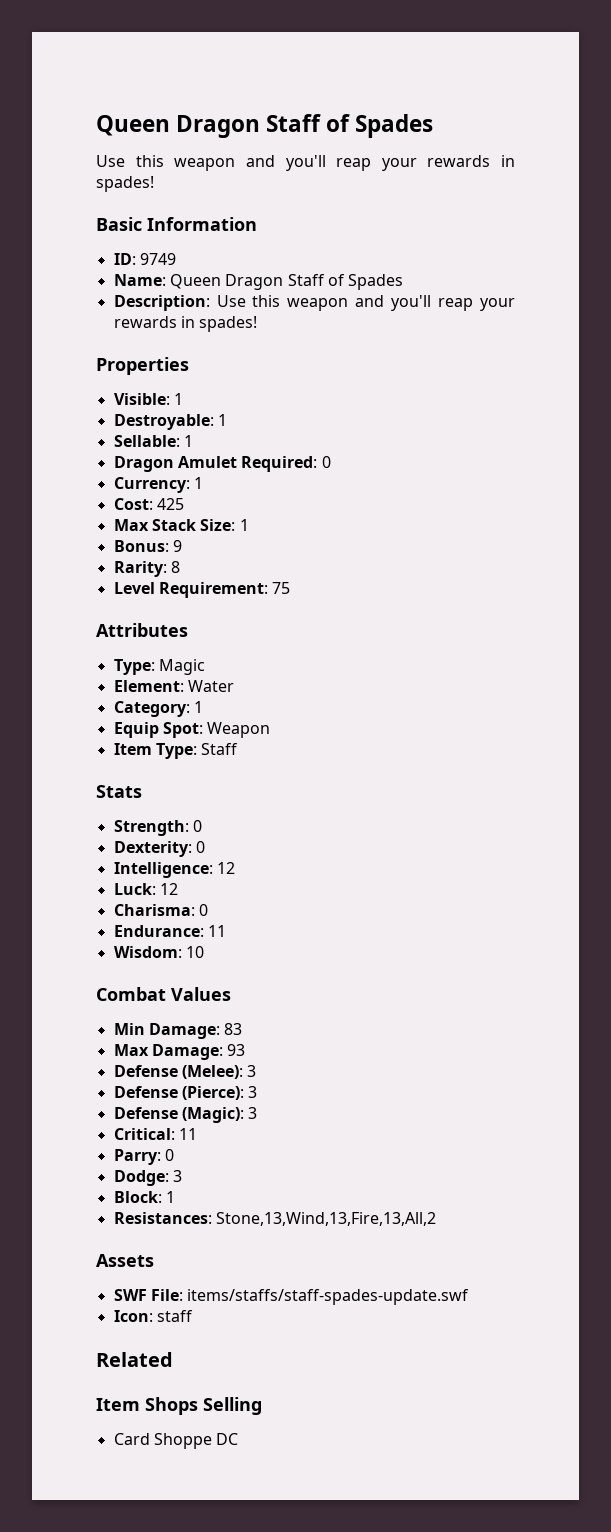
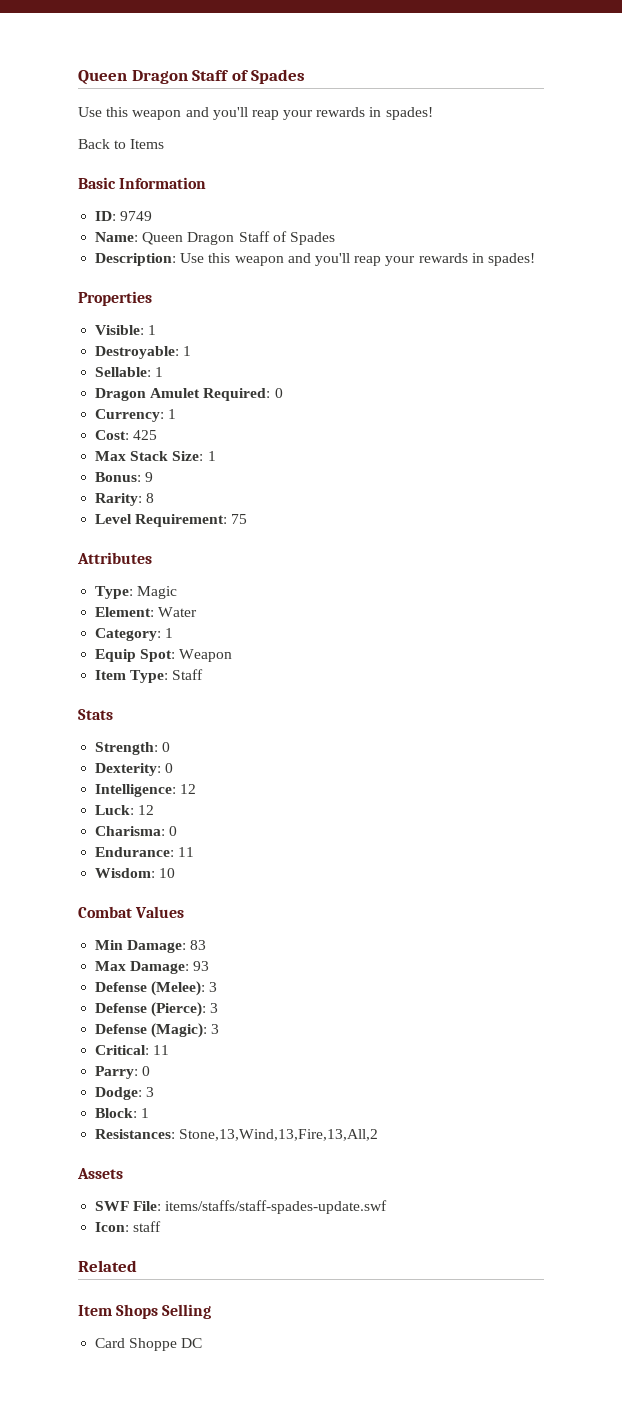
+ Back to Items

